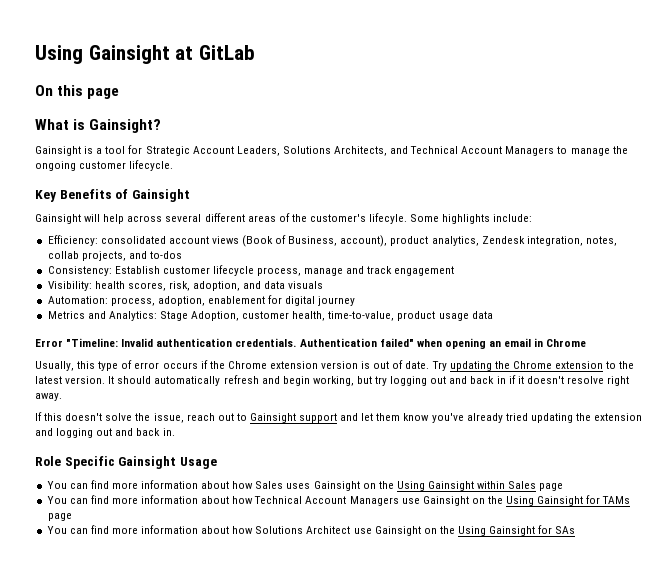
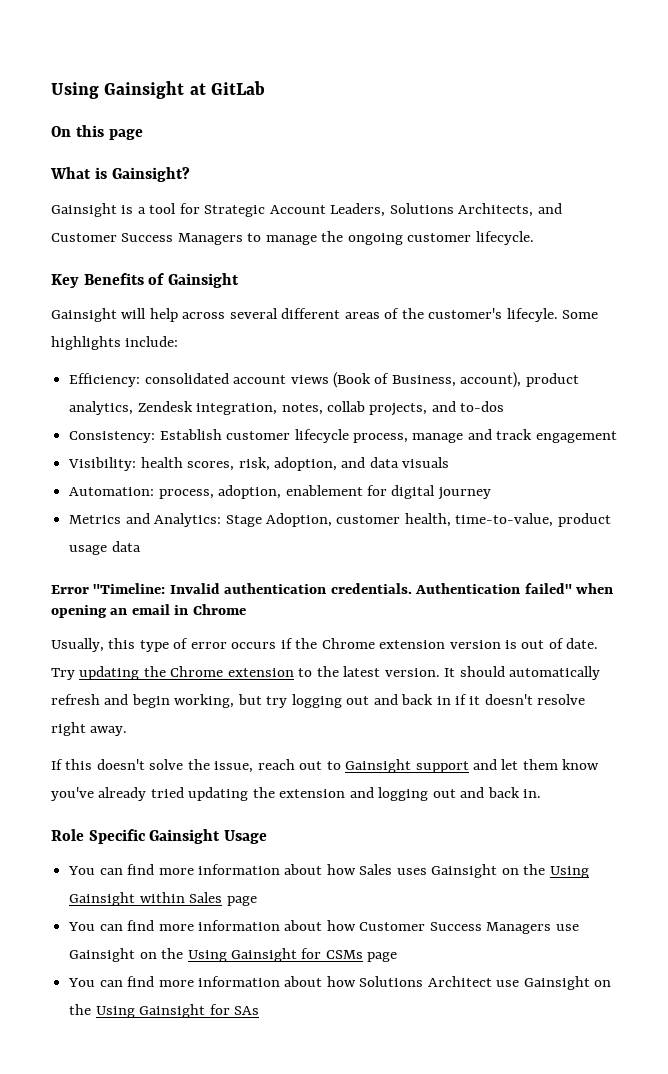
- Gainsight is a tool for Strategic Account Leaders, Solutions Architects, and Technical Account Managers to manage the ongoing customer lifecycle.
+ Gainsight is a tool for Strategic Account Leaders, Solutions Architects, and Customer Success Managers to manage the ongoing customer lifecycle.
- You can find more information about how Technical Account Managers use Gainsight on the Using Gainsight for TAMs page
+ You can find more information about how Customer Success Managers use Gainsight on the Using Gainsight for CSMs page

